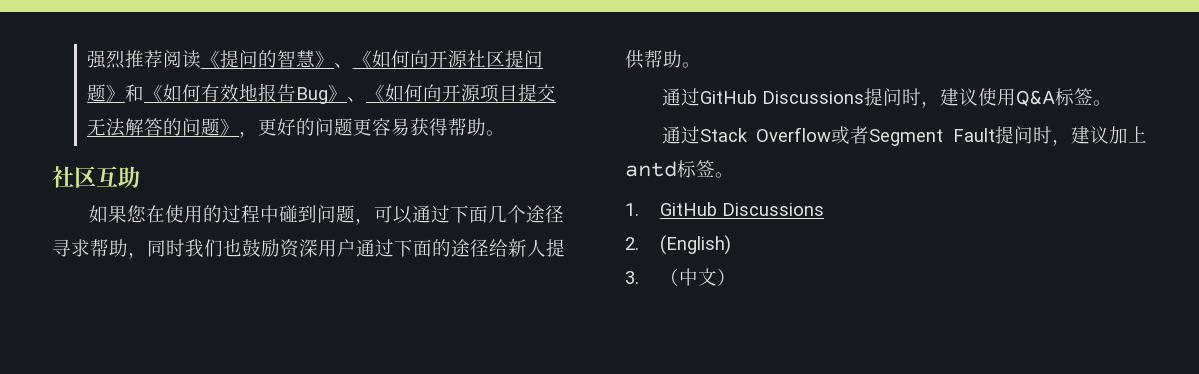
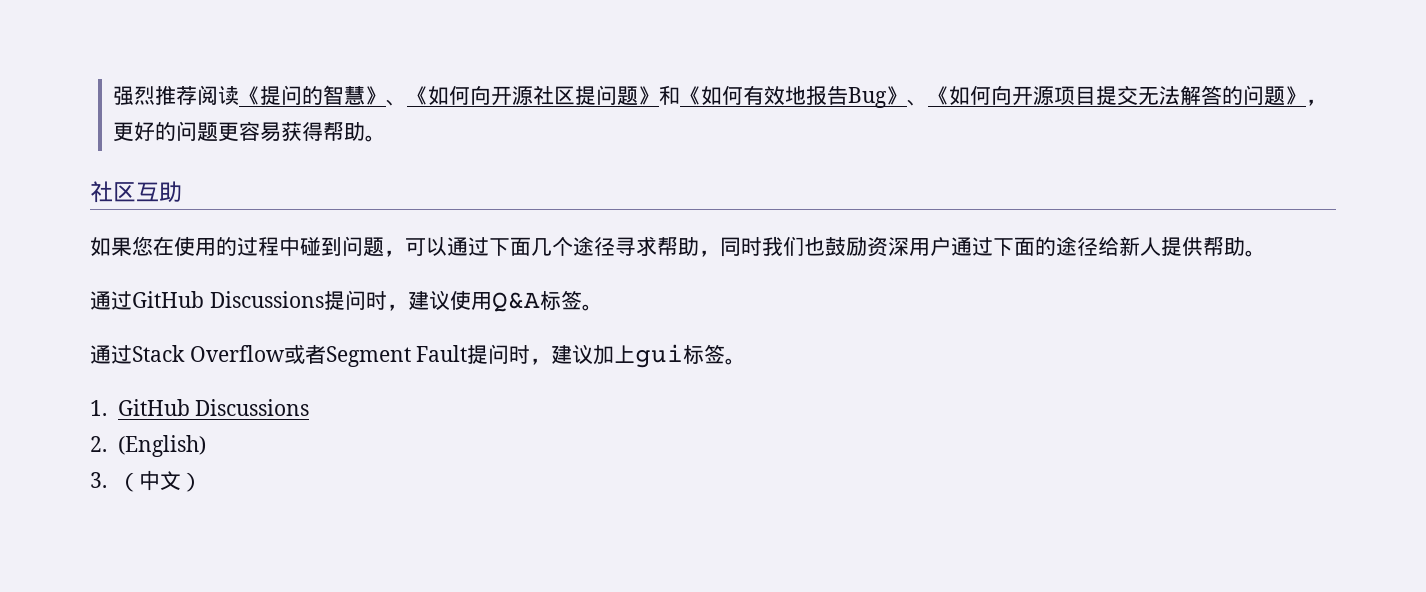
- 通过Stack Overflow或者Segment Fault提问时，建议加上antd标签。
+ 通过Stack Overflow或者Segment Fault提问时，建议加上gui标签。

